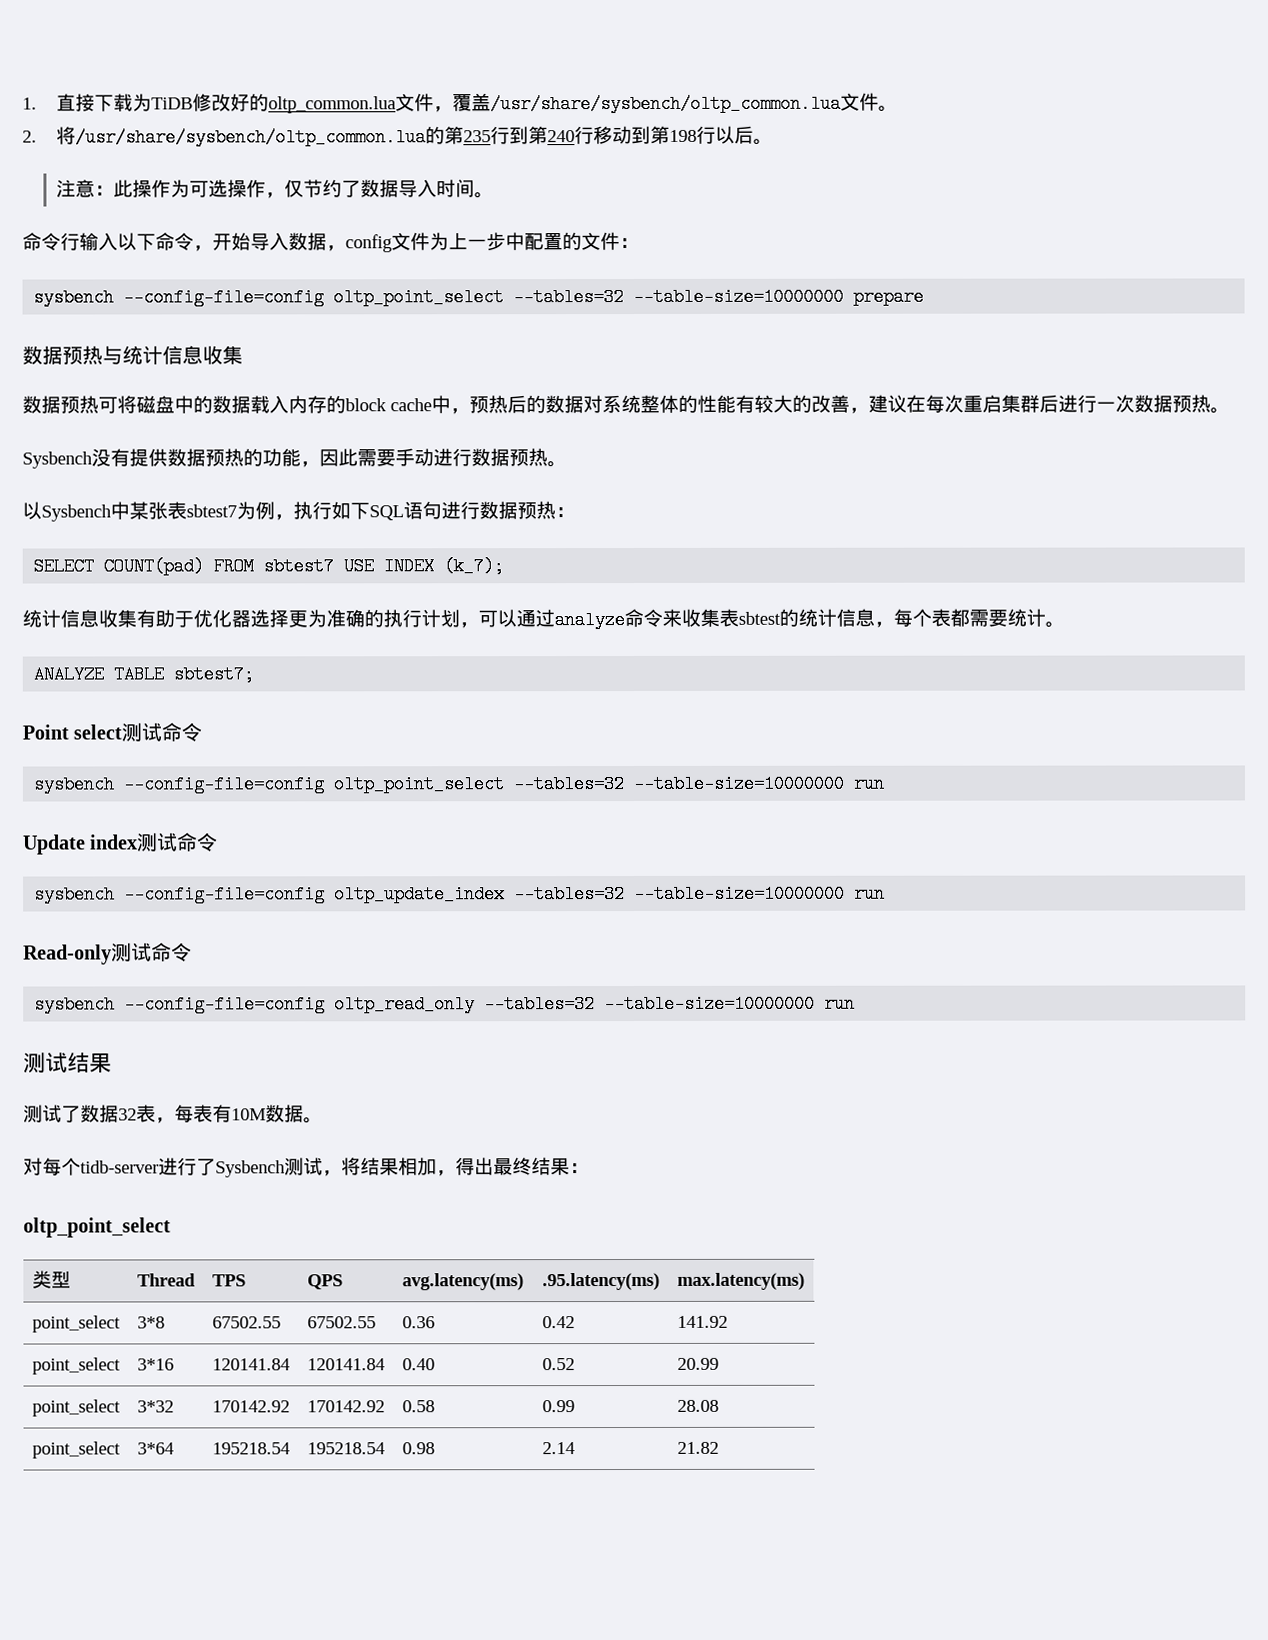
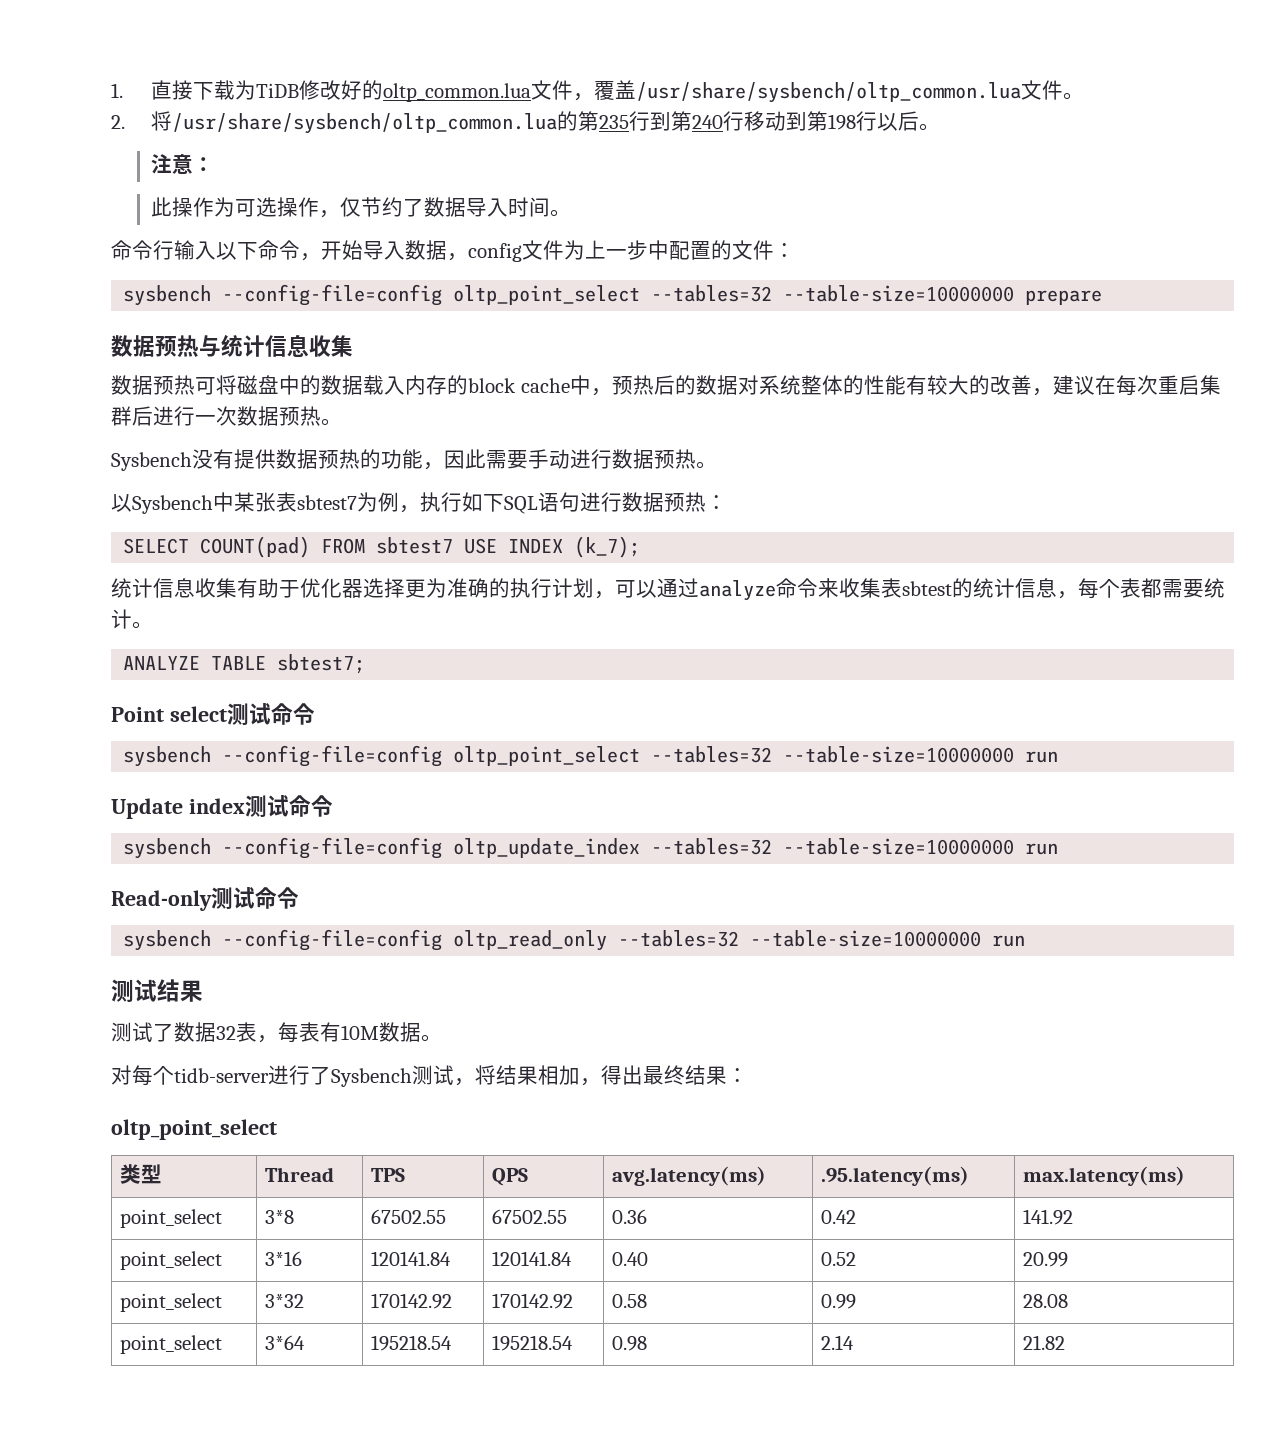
- 注意：此操作为可选操作，仅节约了数据导入时间。
+ 注意：
+ 此操作为可选操作，仅节约了数据导入时间。

